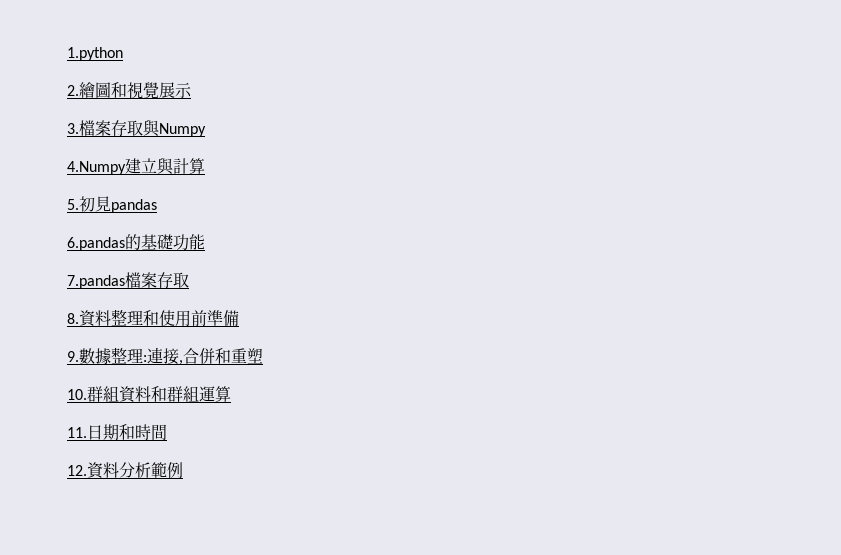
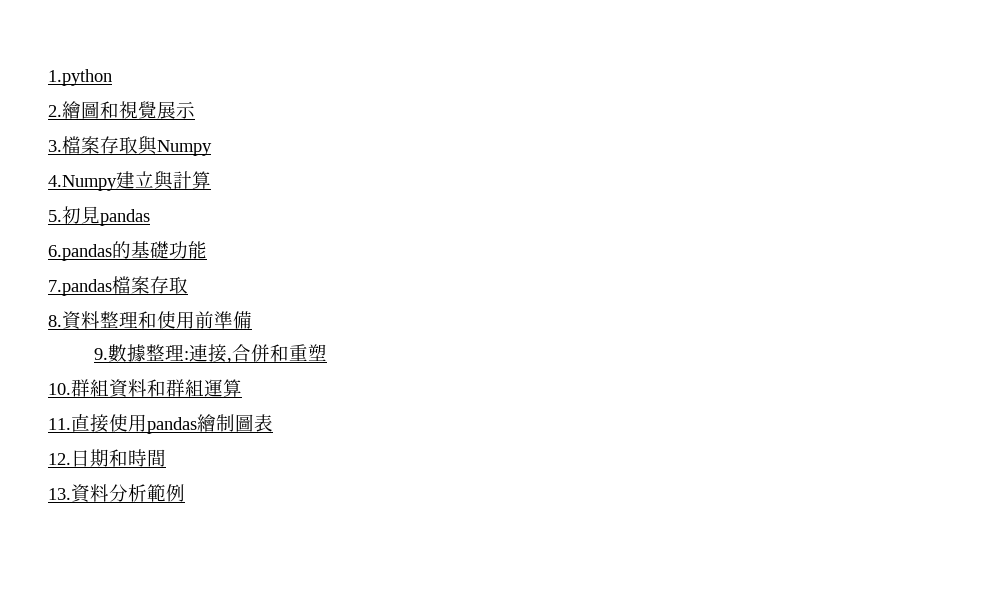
- 11.日期和時間
+ 11.直接使用pandas繪制圖表
+ 12.日期和時間
- 12.資料分析範例
+ 13.資料分析範例

